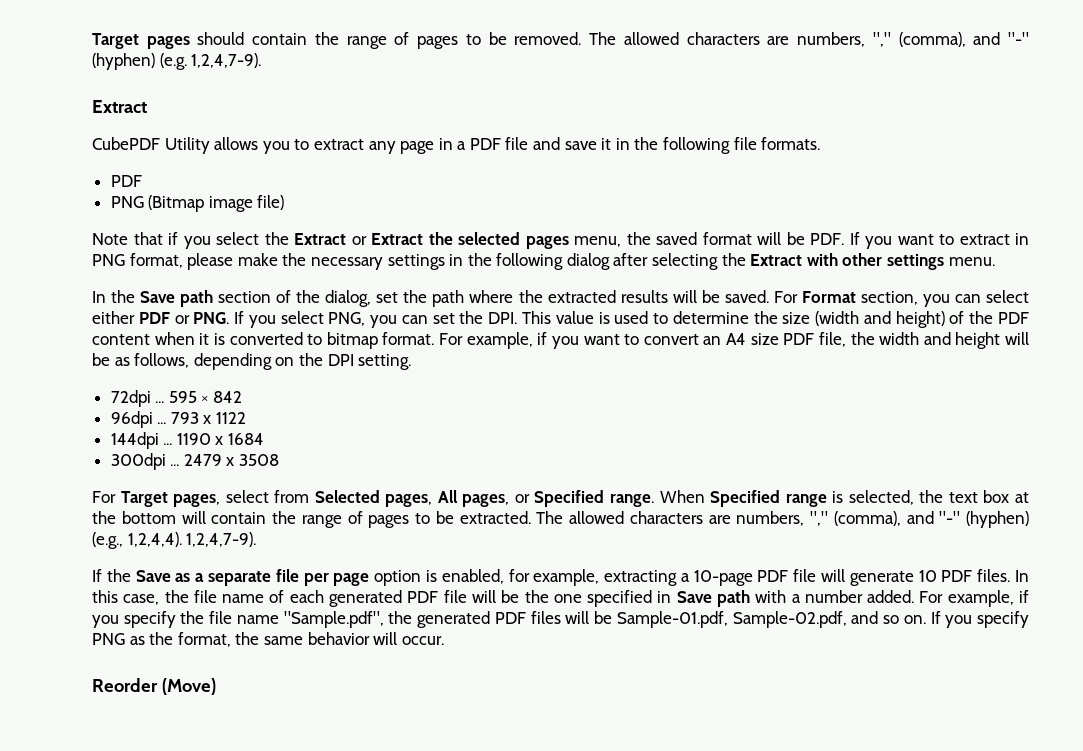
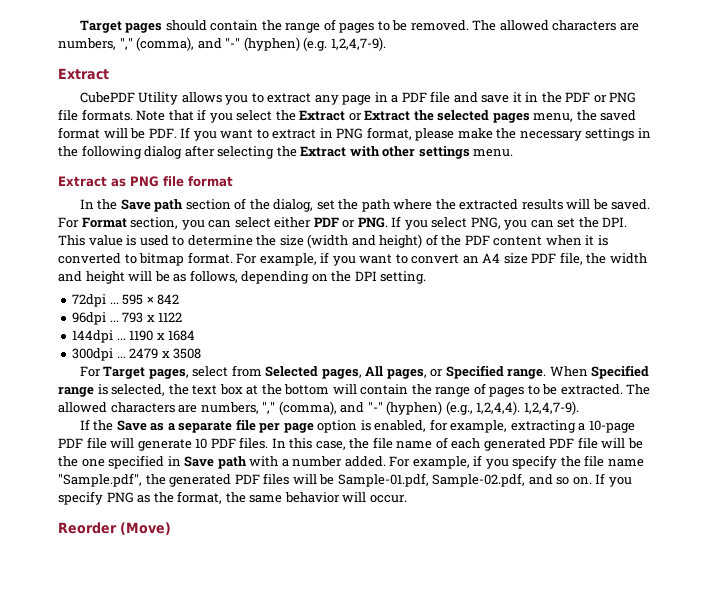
- CubePDF Utility allows you to extract any page in a PDF file and save it in the following file formats.
- PDF
- PNG (Bitmap image file)
- Note that if you select the Extract or Extract the selected pages menu, the saved format will be PDF. If you want to extract in PNG format, please make the necessary settings in the following dialog after selecting the Extract with other settings menu.
+ CubePDF Utility allows you to extract any page in a PDF file and save it in the PDF or PNG file formats. Note that if you select the Extract or Extract the selected pages menu, the saved format will be PDF. If you want to extract in PNG format, please make the necessary settings in the following dialog after selecting the Extract with other settings menu.
+ Extract as PNG file format

